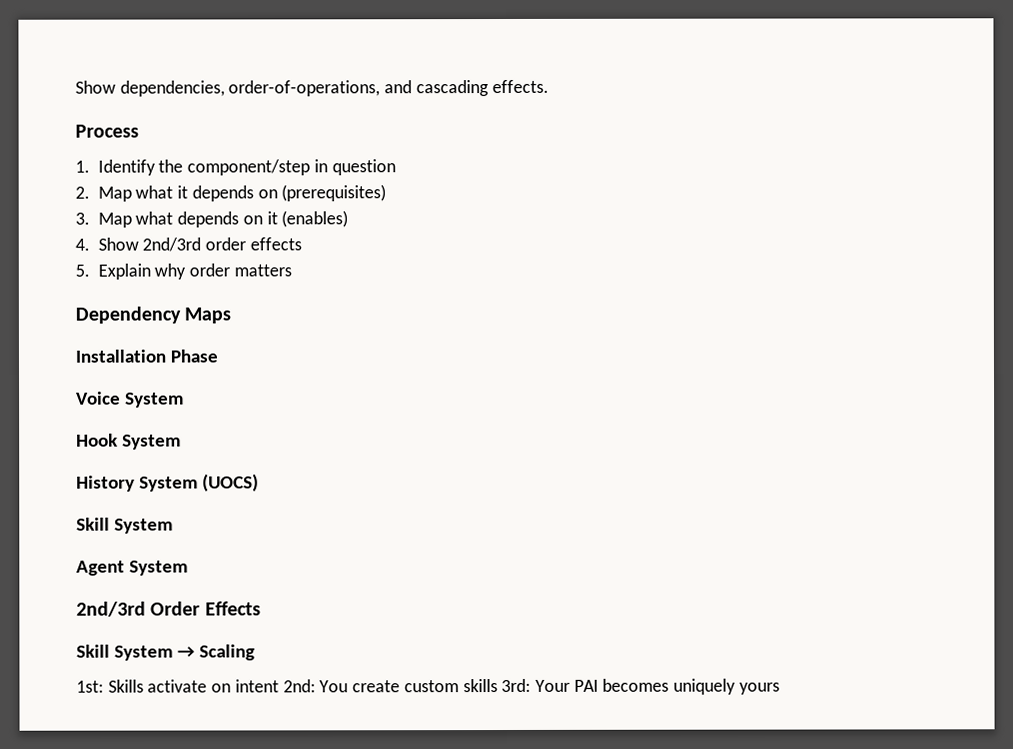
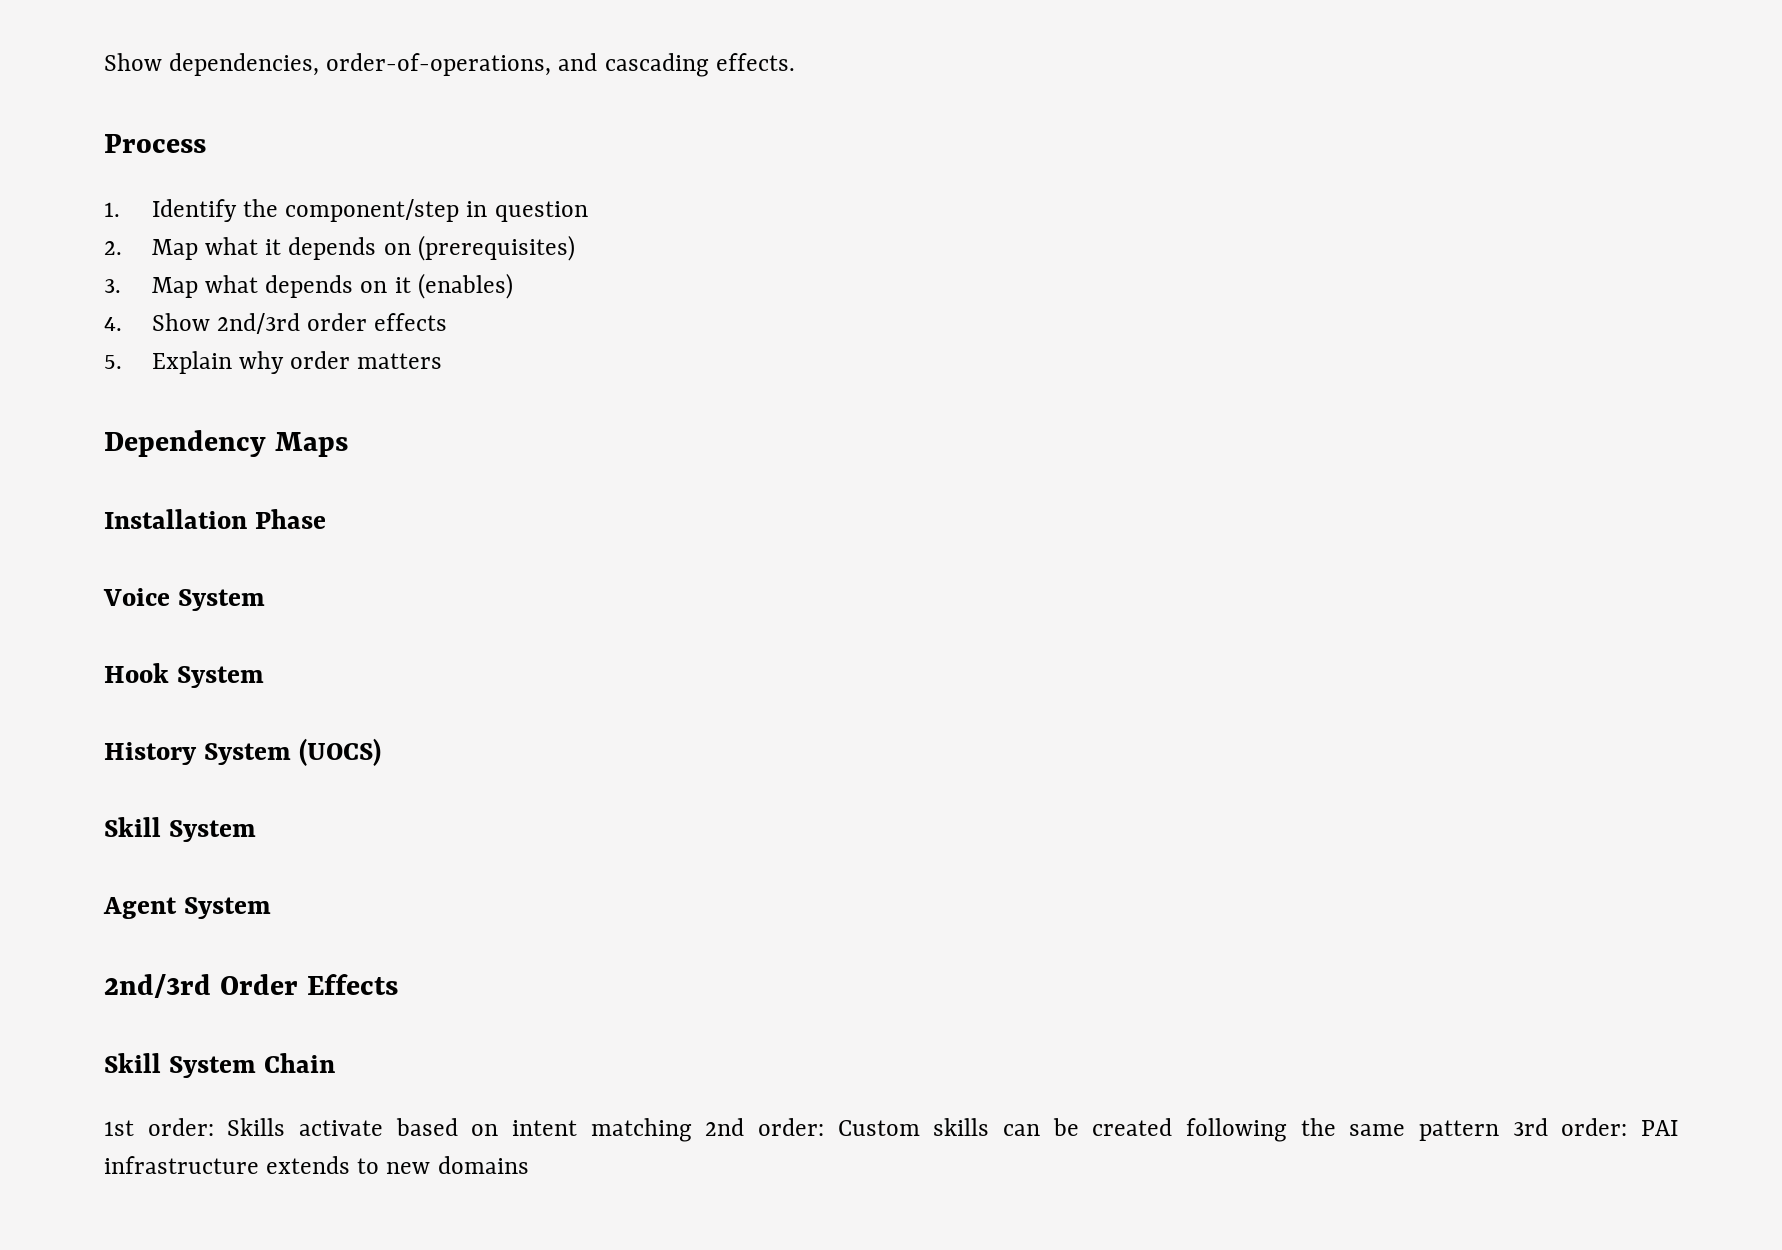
- Skill System → Scaling
- 1st: Skills activate on intent 2nd: You create custom skills 3rd: Your PAI becomes uniquely yours
+ Skill System Chain
+ 1st order: Skills activate based on intent matching 2nd order: Custom skills can be created following the same pattern 3rd order: PAI infrastructure extends to new domains

